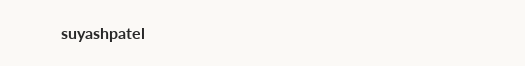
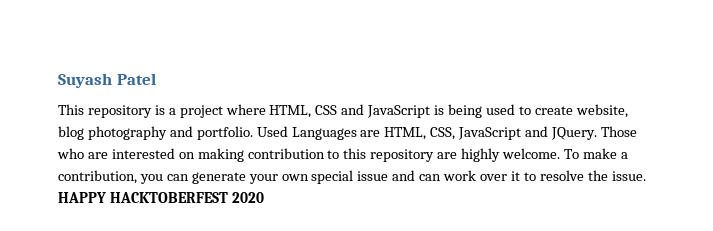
- suyashpatel
+ Suyash Patel
+ This repository is a project where HTML, CSS and JavaScript is being used to create website, blog photography and portfolio. Used Languages are HTML, CSS, JavaScript and JQuery. Those who are interested on making contribution to this repository are highly welcome. To make a contribution, you can generate your own special issue and can work over it to resolve the issue. HAPPY HACKTOBERFEST 2020

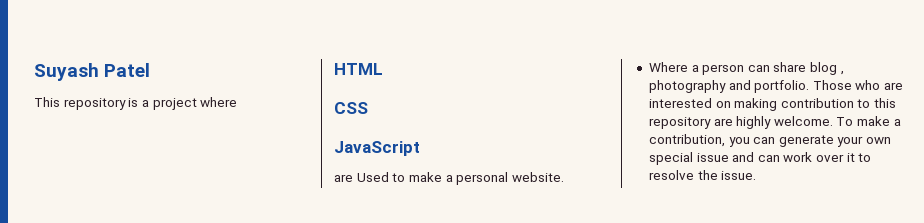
- This repository is a project where HTML, CSS and JavaScript is being used to create website, blog photography and portfolio. Used Languages are HTML, CSS, JavaScript and JQuery.
+ This repository is a project where
+ HTML
+ CSS
+ JavaScript
+ are Used to make a personal website.
+ Where a person can share blog , photography and portfolio.
- HAPPY HACKTOBERFEST 2020

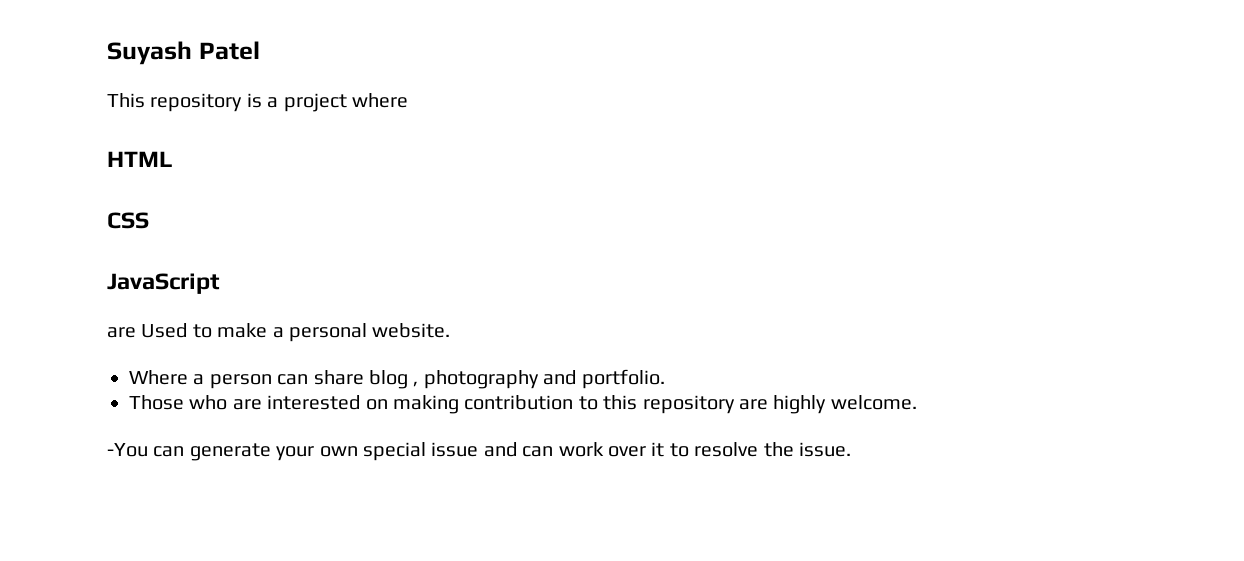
- Where a person can share blog , photography and portfolio. Those who are interested on making contribution to this repository are highly welcome. To make a contribution, you can generate your own special issue and can work over it to resolve the issue.
+ Where a person can share blog , photography and portfolio.
+ Those who are interested on making contribution to this repository are highly welcome.
+ -You can generate your own special issue and can work over it to resolve the issue.

